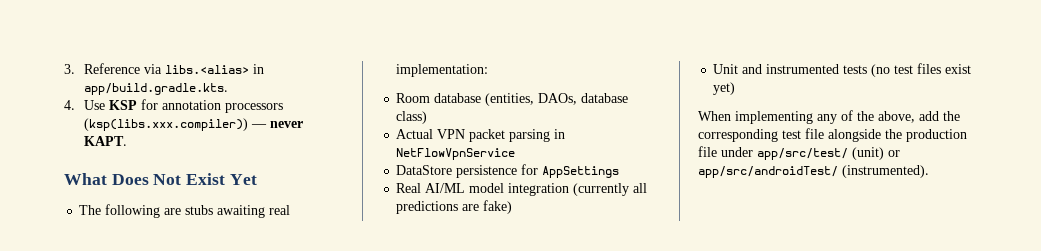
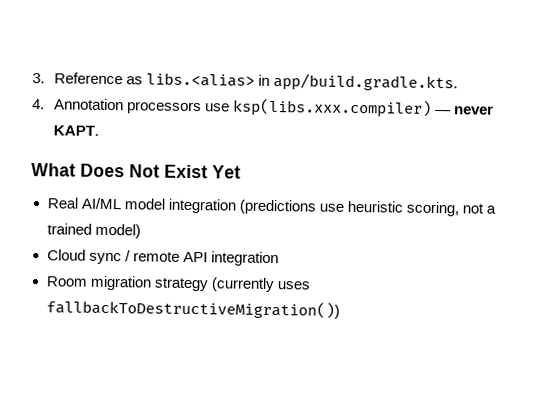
- 3. Reference via libs.<alias> in app/build.gradle.kts.
+ 3. Reference as libs.<alias> in app/build.gradle.kts.
- 4. Use KSP for annotation processors (ksp(libs.xxx.compiler)) — never KAPT.
+ 4. Annotation processors use ksp(libs.xxx.compiler) — never KAPT.
- The following are stubs awaiting real implementation:
- Room database (entities, DAOs, database class)
- Actual VPN packet parsing in NetFlowVpnService
- DataStore persistence for AppSettings
- Real AI/ML model integration (currently all predictions are fake)
- Unit and instrumented tests (no test files exist yet)
- When implementing any of the above, add the corresponding test file alongside the production file under app/src/test/ (unit) or app/src/androidTest/ (instrumented).
+ Real AI/ML model integration (predictions use heuristic scoring, not a trained model)
+ Cloud sync / remote API integration
+ Room migration strategy (currently uses fallbackToDestructiveMigration())

